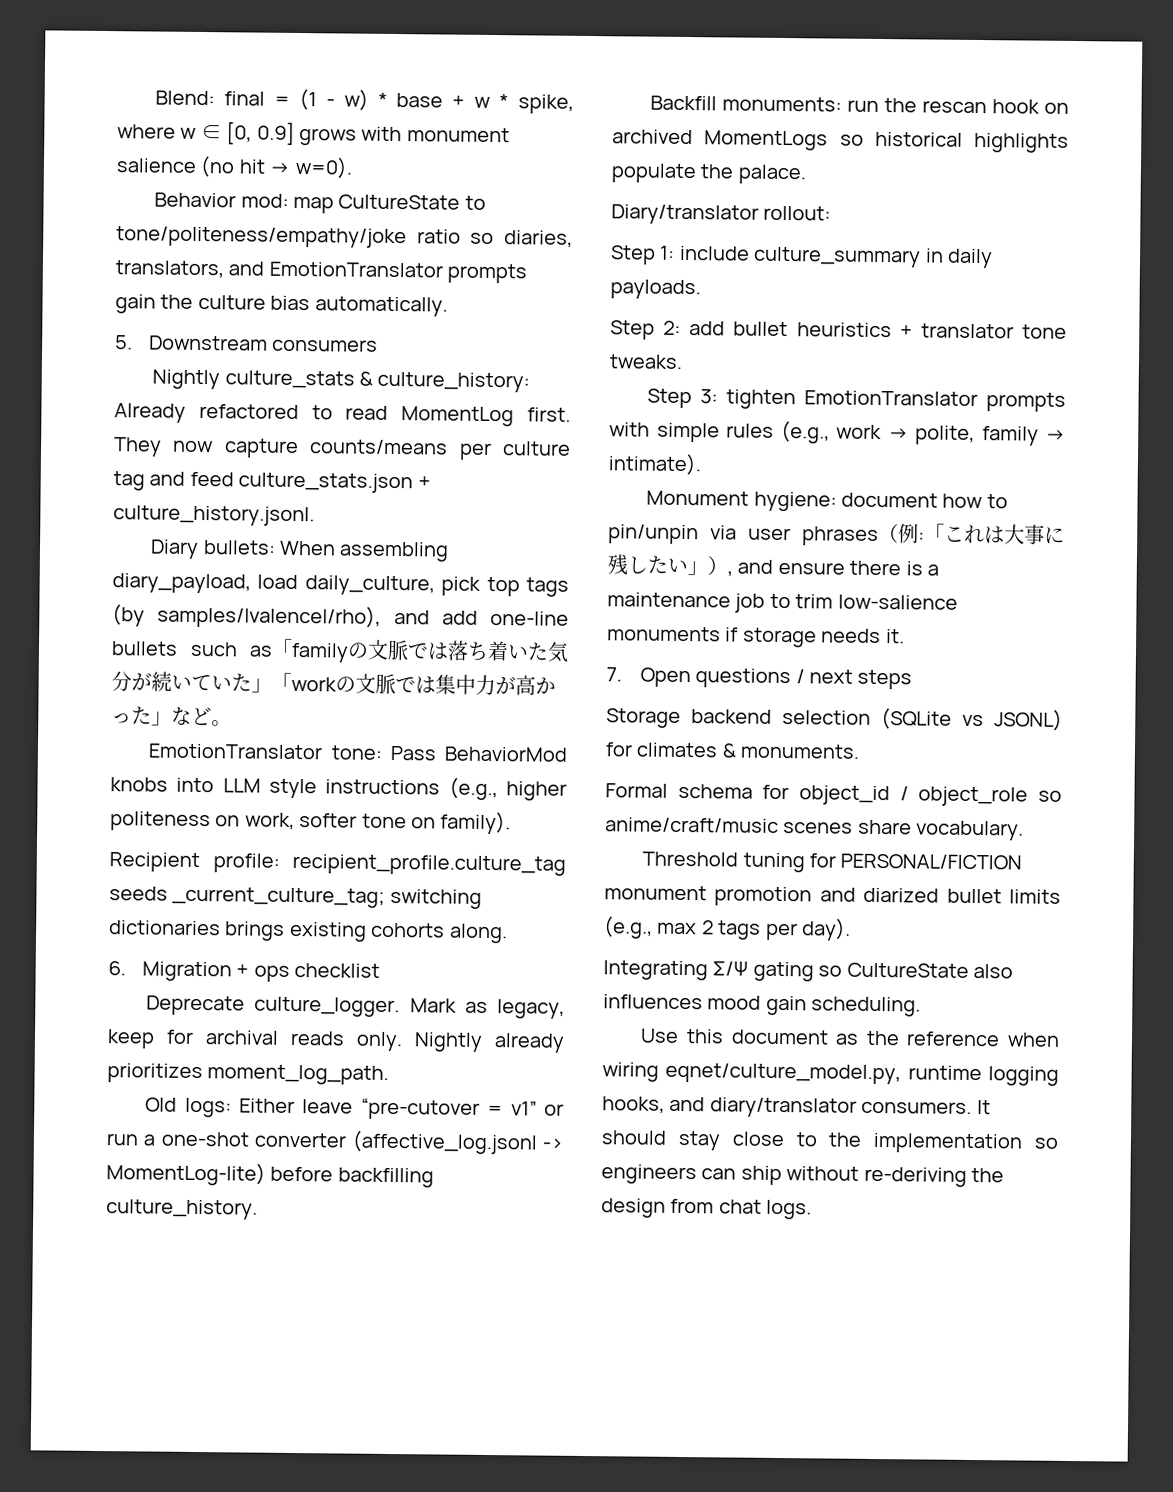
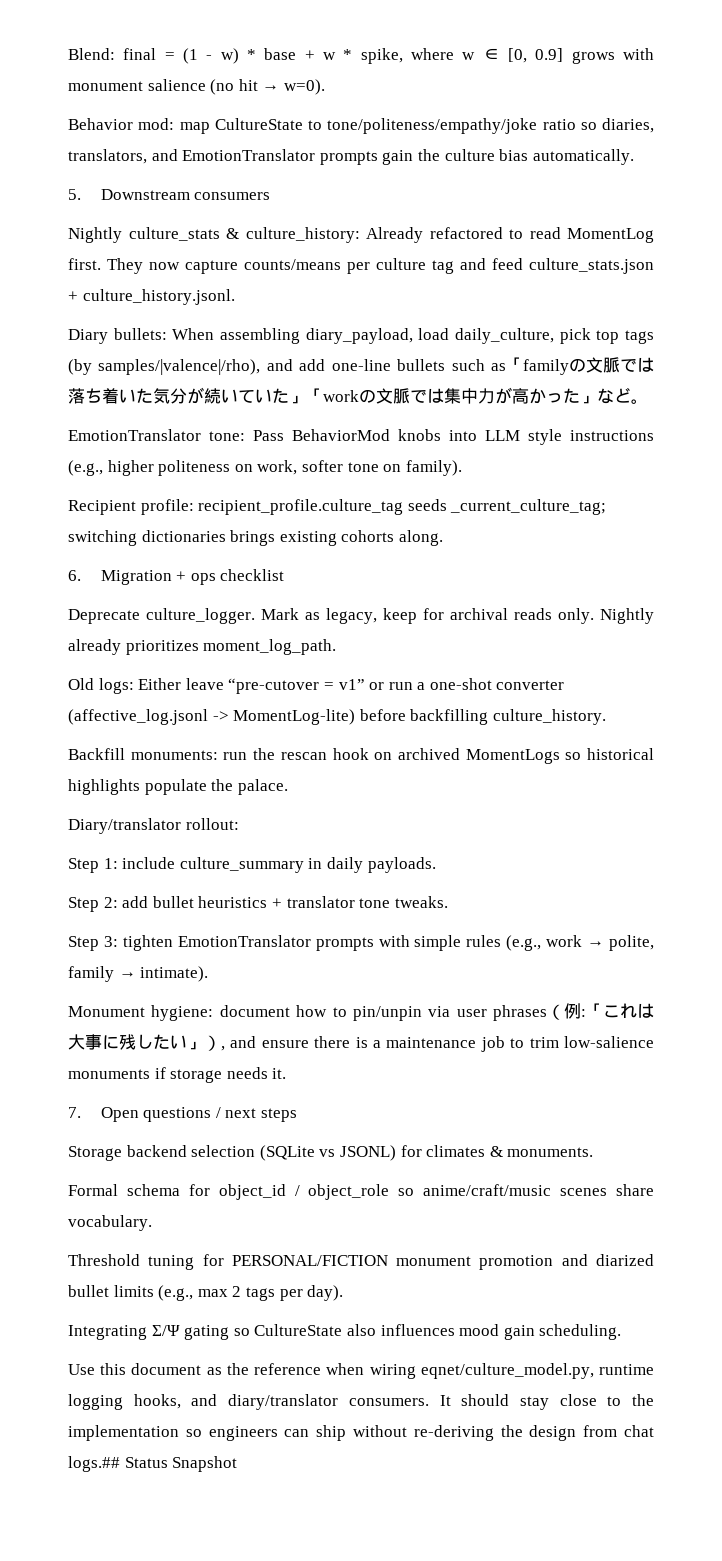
- It should stay close to the implementation so engineers can ship without re-deriving the design from chat logs.
+ It should stay close to the implementation so engineers can ship without re-deriving the design from chat logs.## Status Snapshot

